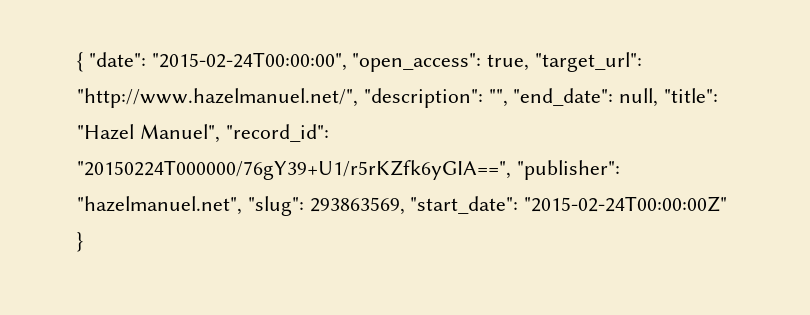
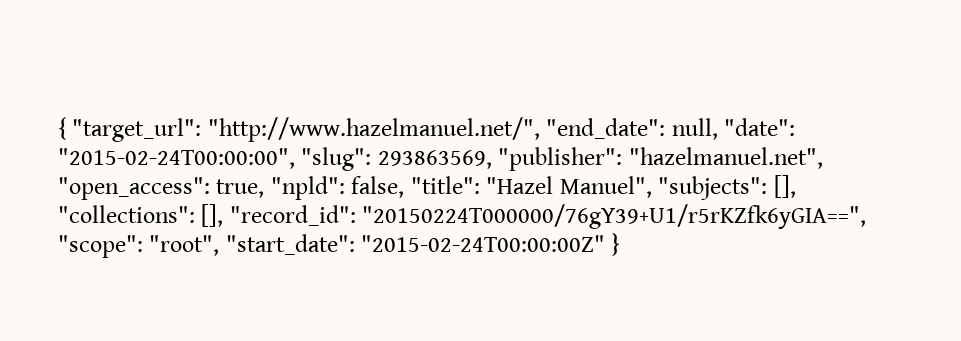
- { "date": "2015-02-24T00:00:00", "open_access": true, "target_url": "http://www.hazelmanuel.net/", "description": "", "end_date": null, "title": "Hazel Manuel", "record_id": "20150224T000000/76gY39+U1/r5rKZfk6yGIA==", "publisher": "hazelmanuel.net", "slug": 293863569, "start_date": "2015-02-24T00:00:00Z" }
+ { "target_url": "http://www.hazelmanuel.net/", "end_date": null, "date": "2015-02-24T00:00:00", "slug": 293863569, "publisher": "hazelmanuel.net", "open_access": true, "npld": false, "title": "Hazel Manuel", "subjects": [], "collections": [], "record_id": "20150224T000000/76gY39+U1/r5rKZfk6yGIA==", "scope": "root", "start_date": "2015-02-24T00:00:00Z" }

